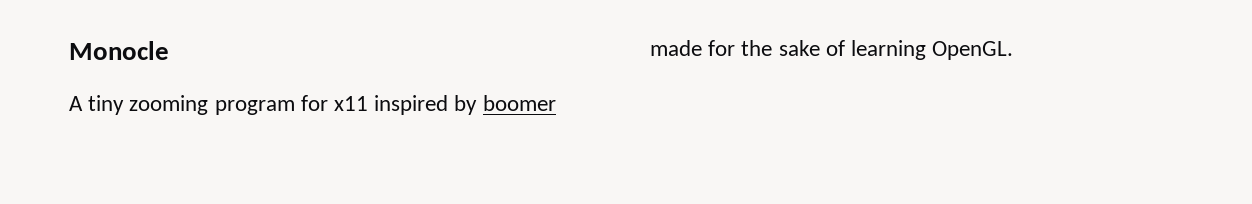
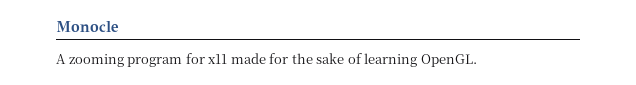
- A tiny zooming program for x11 inspired by boomer made for the sake of learning OpenGL.
+ A zooming program for x11 made for the sake of learning OpenGL.

